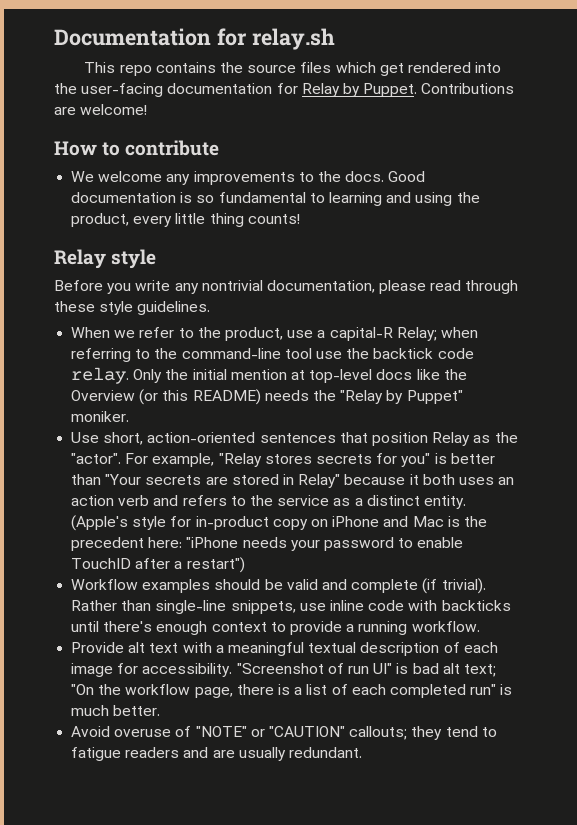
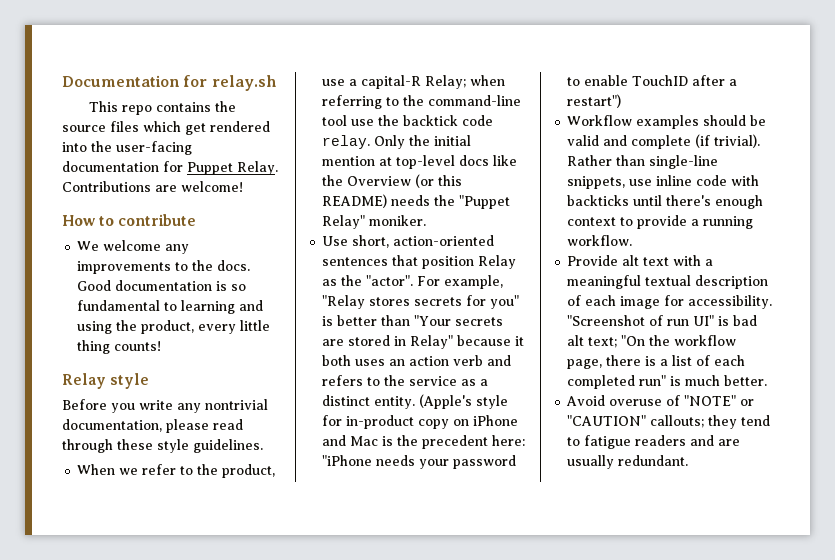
- This repo contains the source files which get rendered into the user-facing documentation for Relay by Puppet.
+ This repo contains the source files which get rendered into the user-facing documentation for Puppet Relay.
- Only the initial mention at top-level docs like the Overview (or this README) needs the "Relay by Puppet" moniker.
+ Only the initial mention at top-level docs like the Overview (or this README) needs the "Puppet Relay" moniker.

